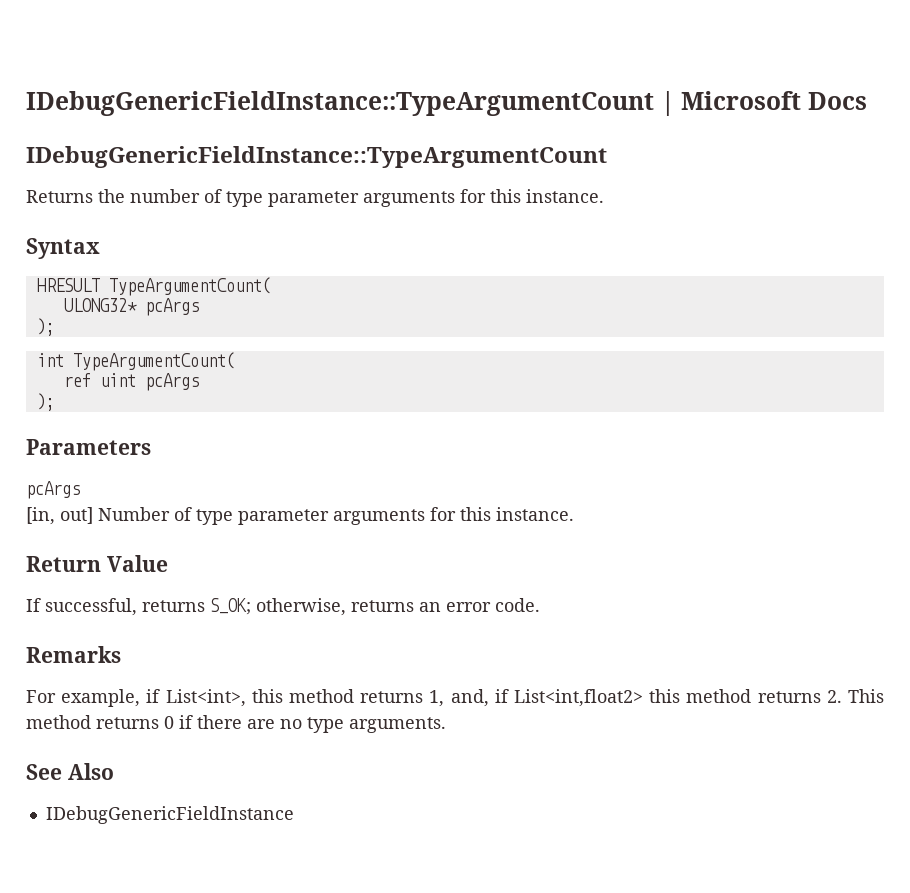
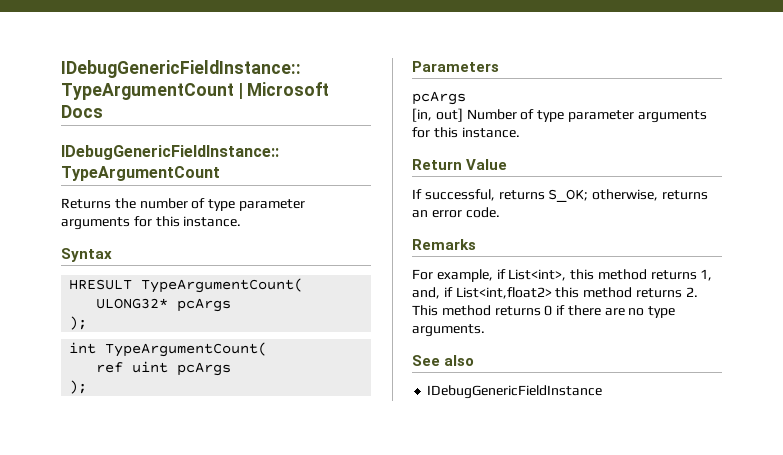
- See Also
+ See also

